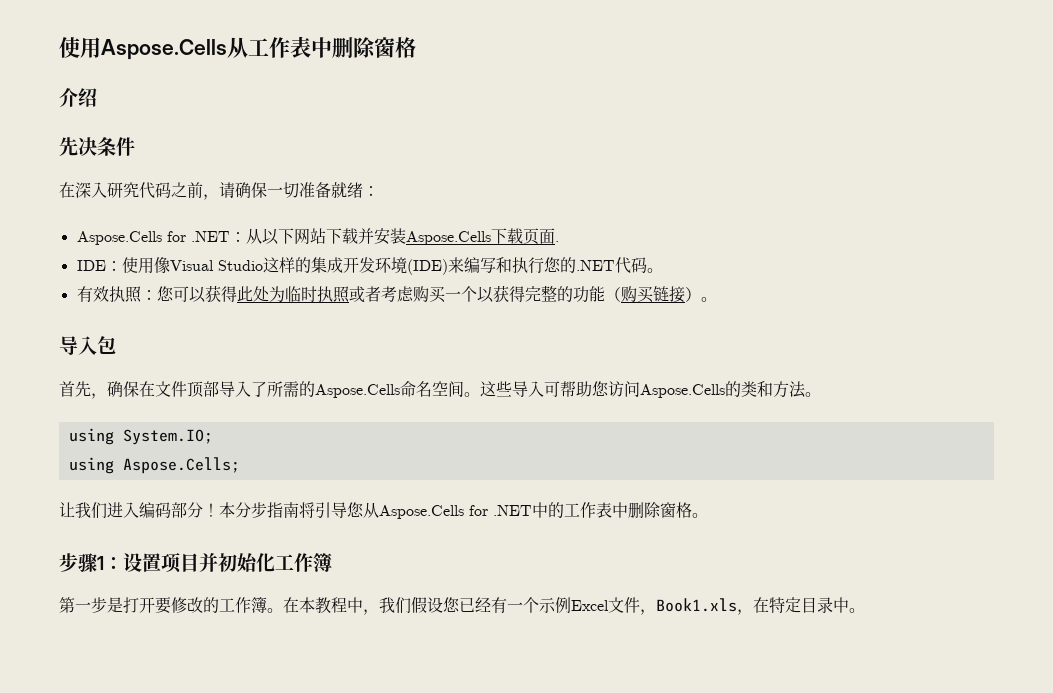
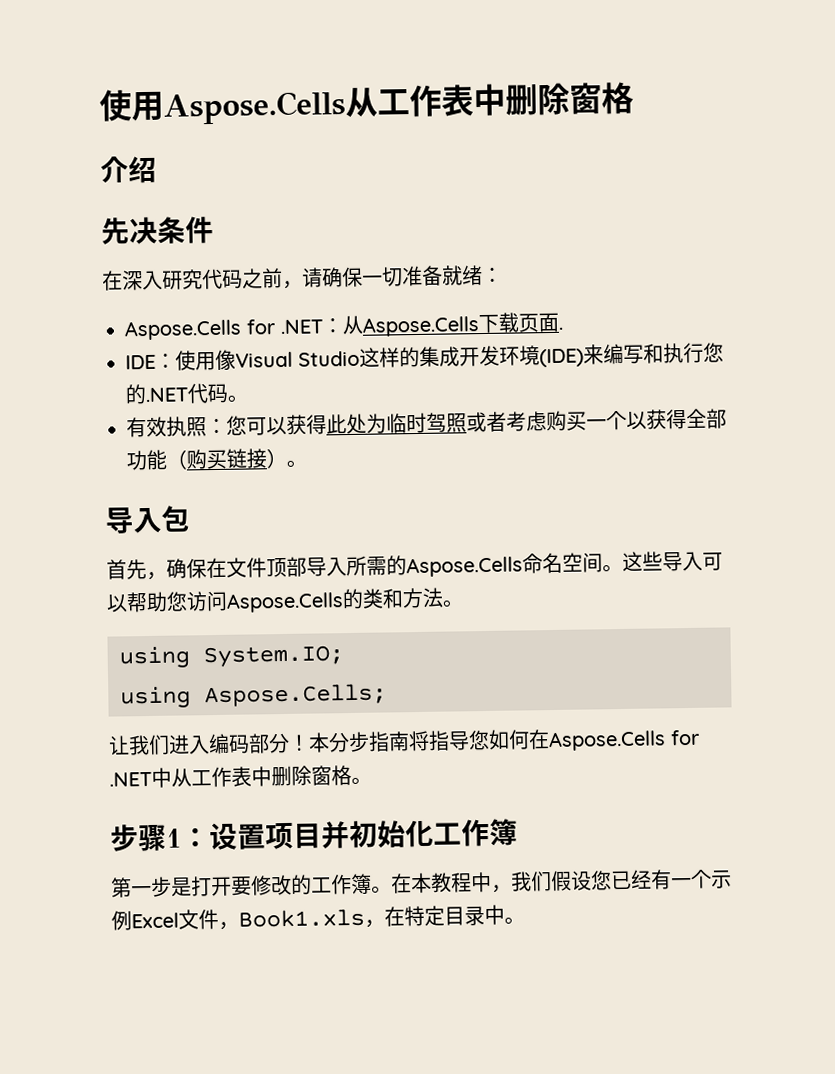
- Aspose.Cells for .NET：从以下网站下载并安装Aspose.Cells下载页面.
+ Aspose.Cells for .NET：从Aspose.Cells下载页面.
- 有效执照：您可以获得此处为临时执照或者考虑购买一个以获得完整的功能（购买链接）。
+ 有效执照：您可以获得此处为临时驾照或者考虑购买一个以获得全部功能（购买链接）。
- 首先，确保在文件顶部导入了所需的Aspose.Cells命名空间。
+ 首先，确保在文件顶部导入所需的Aspose.Cells命名空间。
- 这些导入可帮助您访问Aspose.Cells的类和方法。
+ 这些导入可以帮助您访问Aspose.Cells的类和方法。
- 本分步指南将引导您从Aspose.Cells for .NET中的工作表中删除窗格。
+ 本分步指南将指导您如何在Aspose.Cells for .NET中从工作表中删除窗格。

